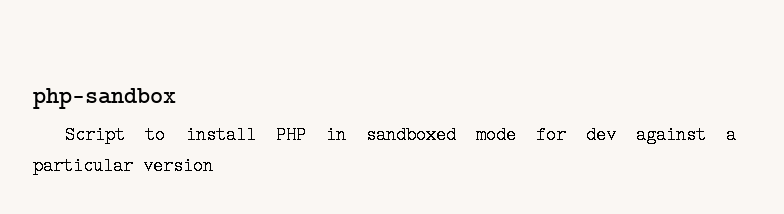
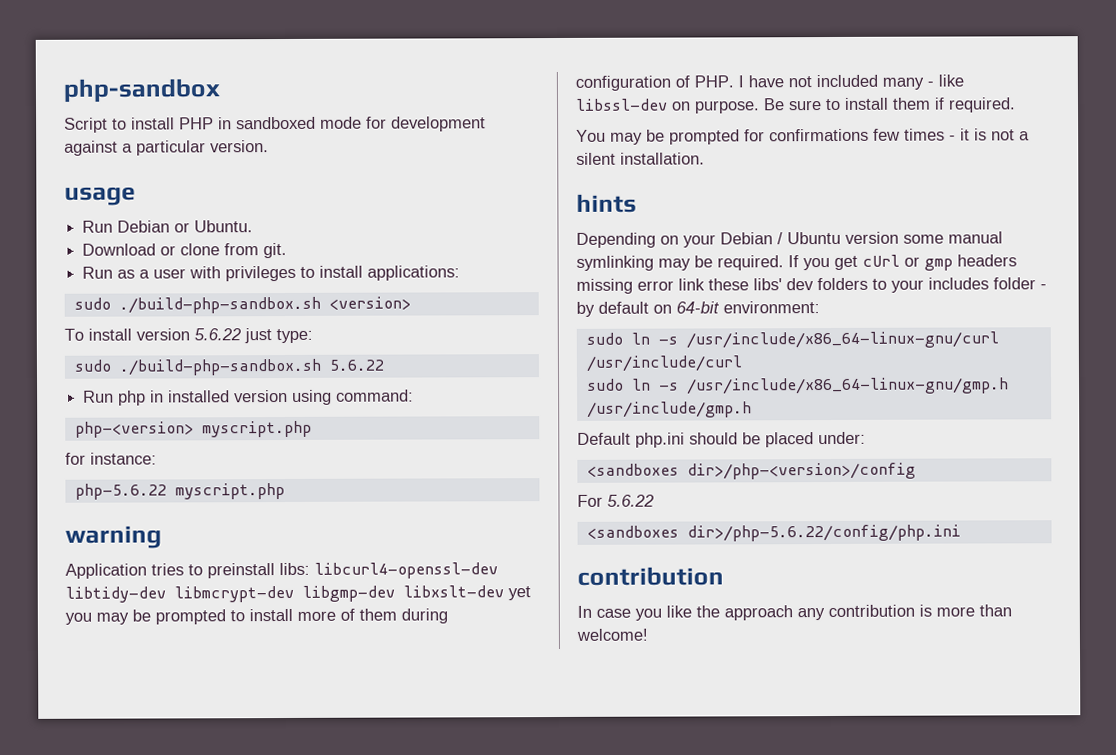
- Script to install PHP in sandboxed mode for dev against a particular version
+ Script to install PHP in sandboxed mode for development against a particular version.
+ usage
+ Run Debian or Ubuntu.
+ Download or clone from git.
+ Run as a user with privileges to install applications:
+ sudo ./build-php-sandbox.sh <version>
+ To install version 5.6.22 just type:
+ sudo ./build-php-sandbox.sh 5.6.22
+ Run php in installed version using command:
+ php-<version> myscript.php
+ for instance:
+ php-5.6.22 myscript.php
+ warning
+ Application tries to preinstall libs: libcurl4-openssl-dev libtidy-dev libmcrypt-dev libgmp-dev libxslt-dev yet you may be prompted to install more of them during configuration of PHP. I have not included many - like libssl-dev on purpose. Be sure to install them if required.
+ You may be prompted for confirmations few times - it is not a silent installation.
+ hints
+ Depending on your Debian / Ubuntu version some manual symlinking may be required. If you get cUrl or gmp headers missing error link these libs' dev folders to your includes folder - by default on 64-bit environment:
+ sudo ln -s /usr/include/x86_64-linux-gnu/curl /usr/include/curl
+ sudo ln -s /usr/include/x86_64-linux-gnu/gmp.h /usr/include/gmp.h
+ Default php.ini should be placed under:
+ <sandboxes dir>/php-<version>/config
+ For 5.6.22
+ <sandboxes dir>/php-5.6.22/config/php.ini
+ contribution
+ In case you like the approach any contribution is more than welcome!

